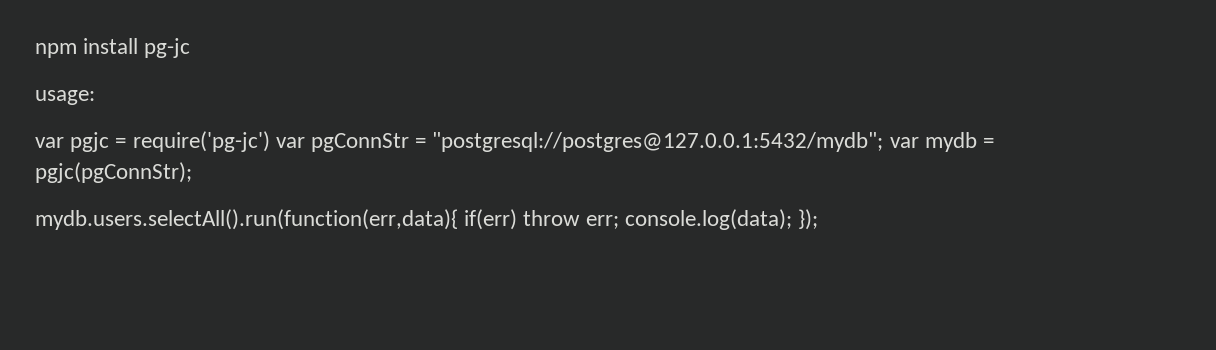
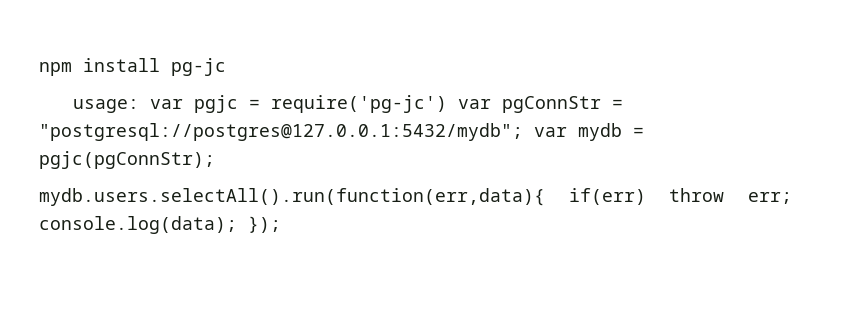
- usage:
- var pgjc = require('pg-jc') var pgConnStr = "postgresql://postgres@127.0.0.1:5432/mydb"; var mydb = pgjc(pgConnStr);
+ usage: var pgjc = require('pg-jc') var pgConnStr = "postgresql://postgres@127.0.0.1:5432/mydb"; var mydb = pgjc(pgConnStr);

